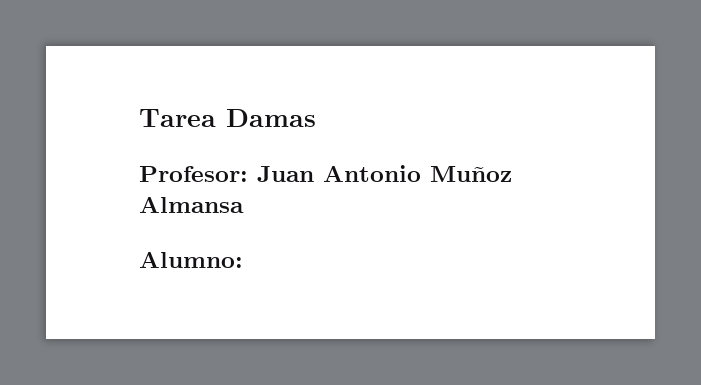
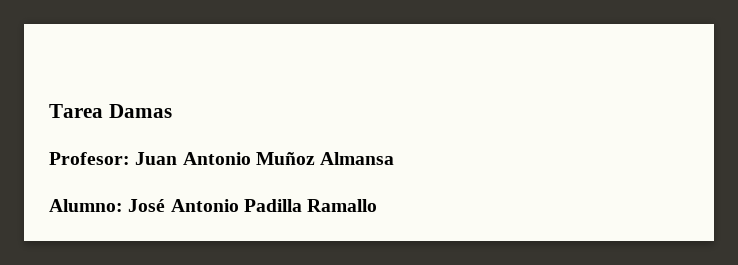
- Alumno:
+ Alumno: José Antonio Padilla Ramallo

